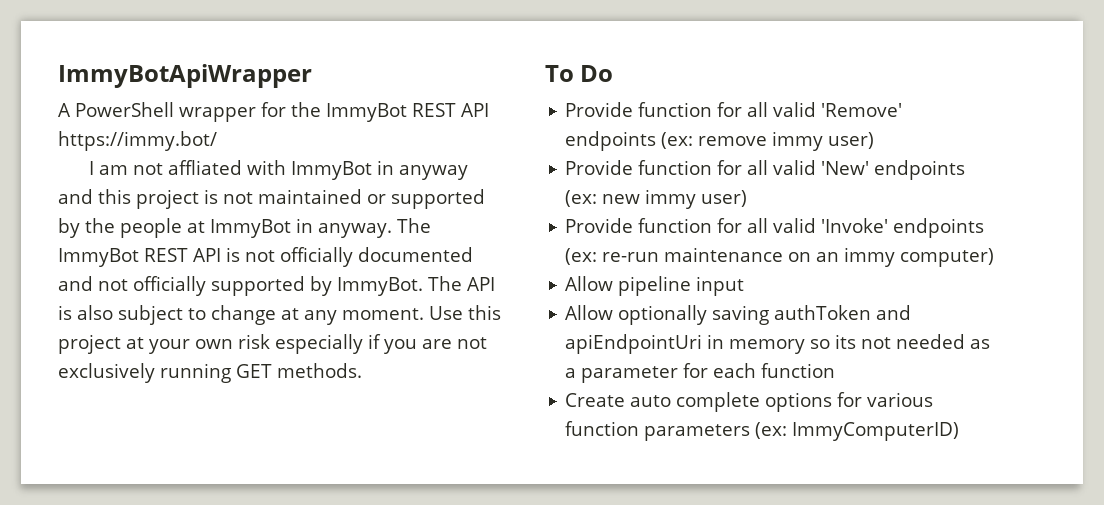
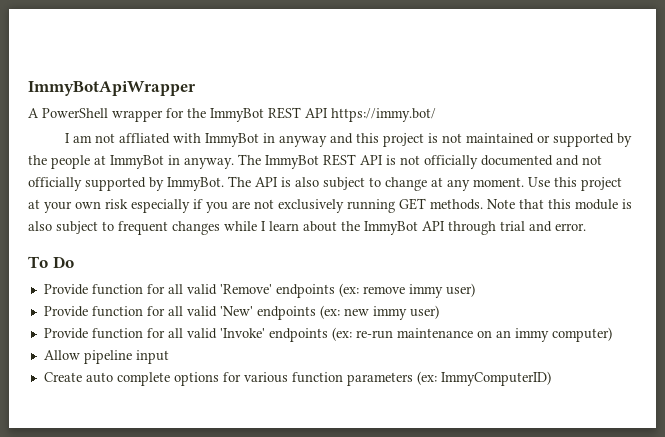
+ Note that this module is also subject to frequent changes while I learn about the ImmyBot API through trial and error.
- Allow optionally saving authToken and apiEndpointUri in memory so its not needed as a parameter for each function

